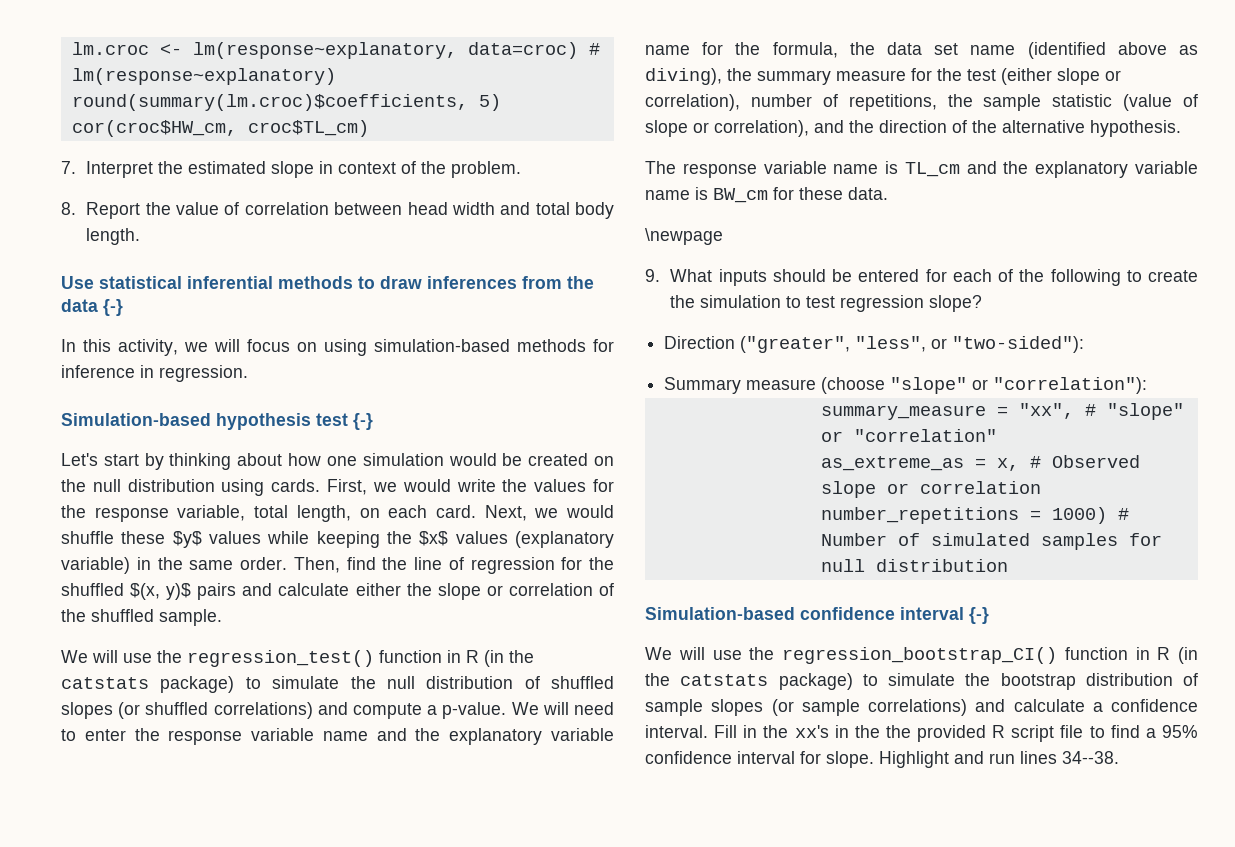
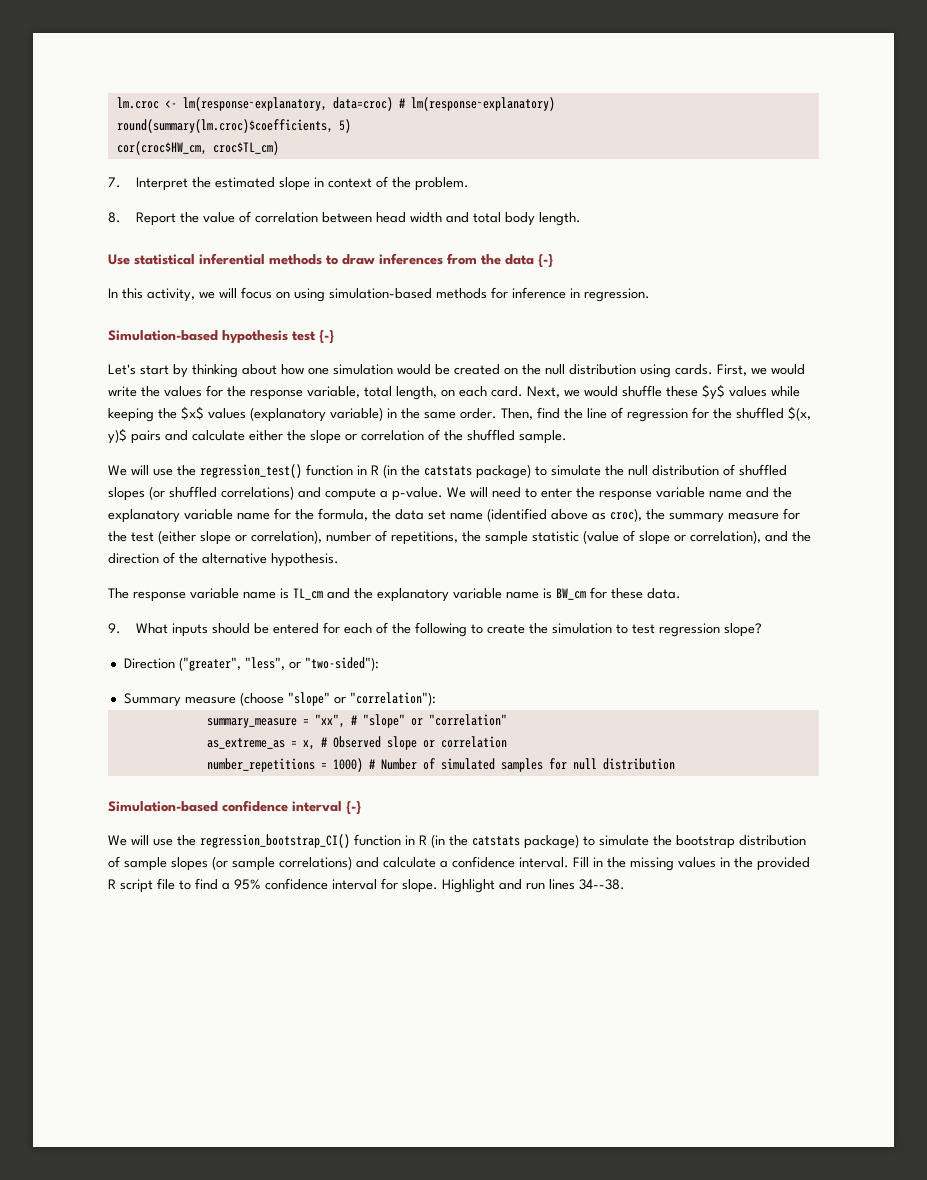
- We will need to enter the response variable name and the explanatory variable name for the formula, the data set name (identified above as diving), the summary measure for the test (either slope or correlation), number of repetitions, the sample statistic (value of slope or correlation), and the direction of the alternative hypothesis.
+ We will need to enter the response variable name and the explanatory variable name for the formula, the data set name (identified above as croc), the summary measure for the test (either slope or correlation), number of repetitions, the sample statistic (value of slope or correlation), and the direction of the alternative hypothesis.
- \newpage
- Fill in the xx's in the the provided R script file to find a 95% confidence interval for slope.
+ Fill in the missing values in the provided R script file to find a 95% confidence interval for slope.

